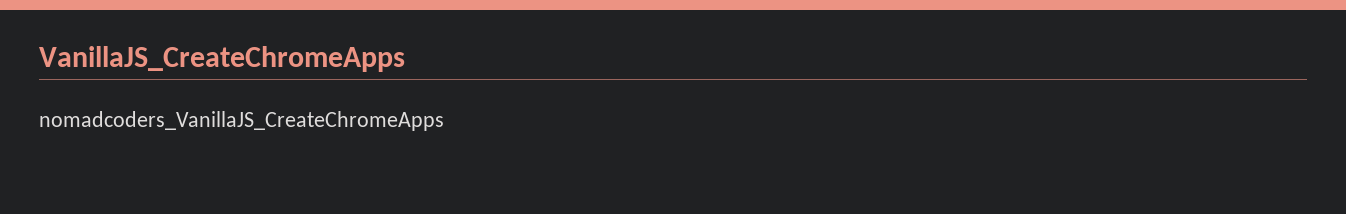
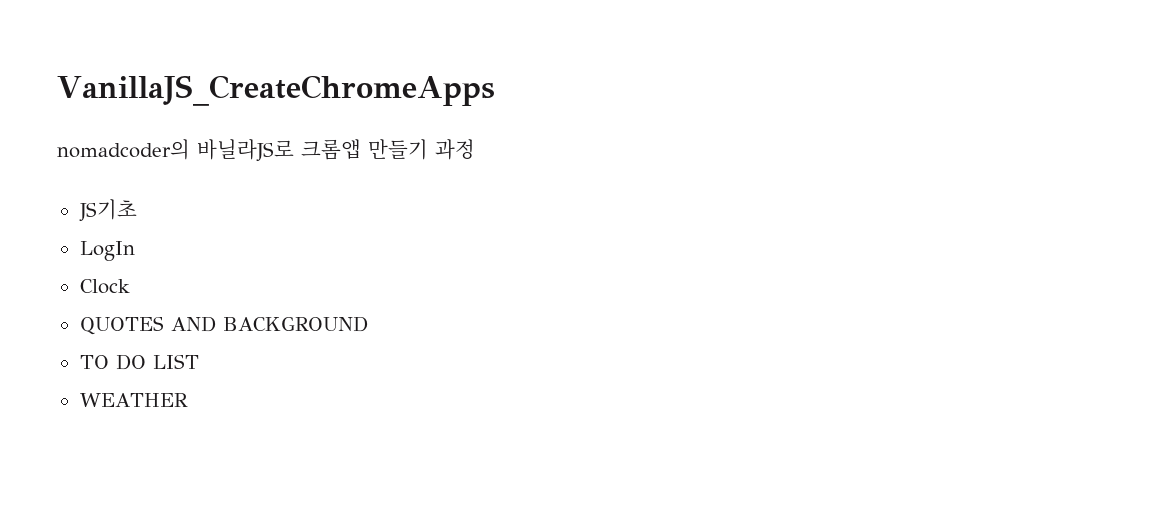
- nomadcoders_VanillaJS_CreateChromeApps
+ nomadcoder의 바닐라JS로 크롬앱 만들기 과정
+ JS기초
+ LogIn
+ Clock
+ QUOTES AND BACKGROUND
+ TO DO LIST
+ WEATHER

